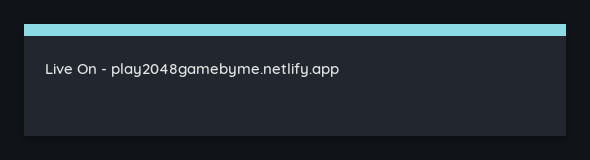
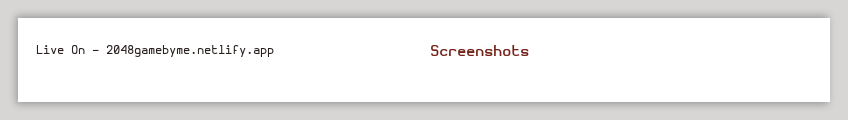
- Live On - play2048gamebyme.netlify.app
+ Live On - 2048gamebyme.netlify.app
+ Screenshots

